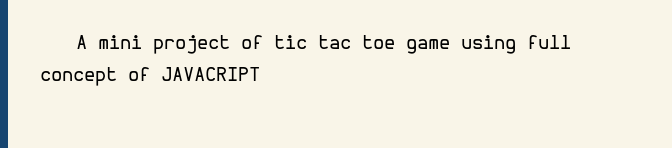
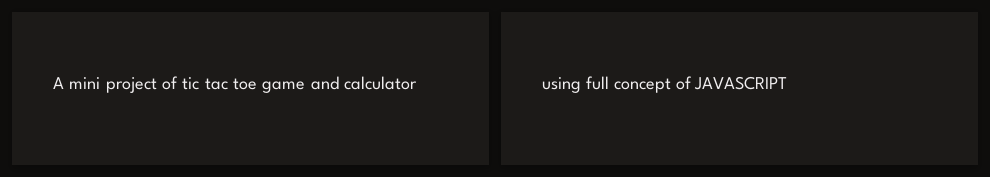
- A mini project of tic tac toe game using full concept of JAVACRIPT
+ A mini project of tic tac toe game and calculator using full concept of JAVASCRIPT

